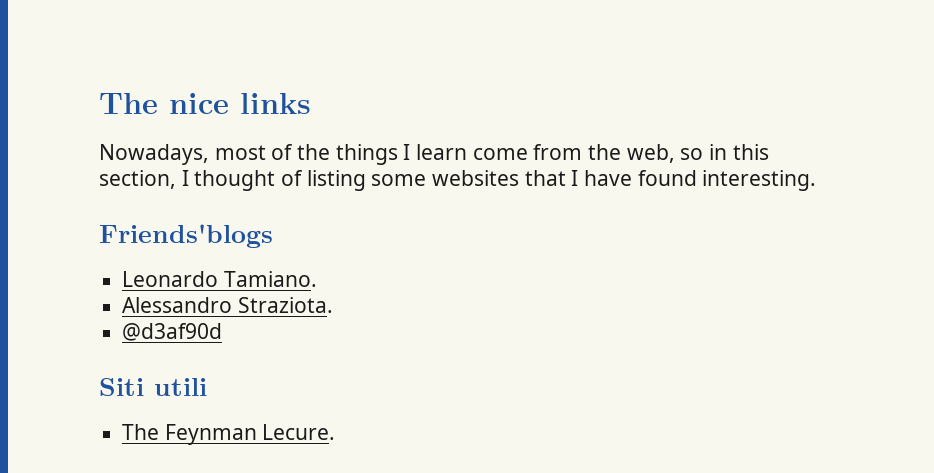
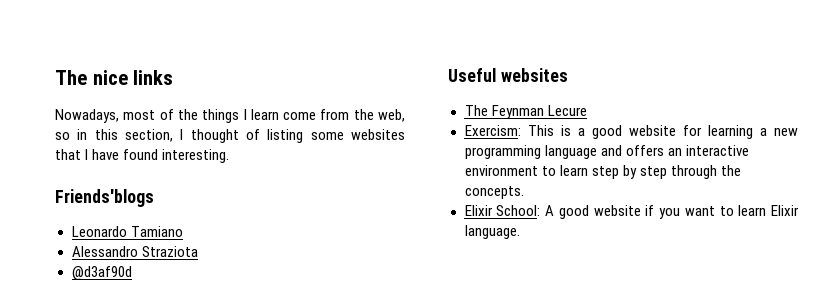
- Leonardo Tamiano.
+ Leonardo Tamiano
- Alessandro Straziota.
+ Alessandro Straziota
- Siti utili
+ Useful websites
- The Feynman Lecure.
+ The Feynman Lecure
+ Exercism: This is a good website for learning a new programming language and offers an interactive environment to learn step by step through the concepts.
+ Elixir School: A good website if you want to learn Elixir language.

